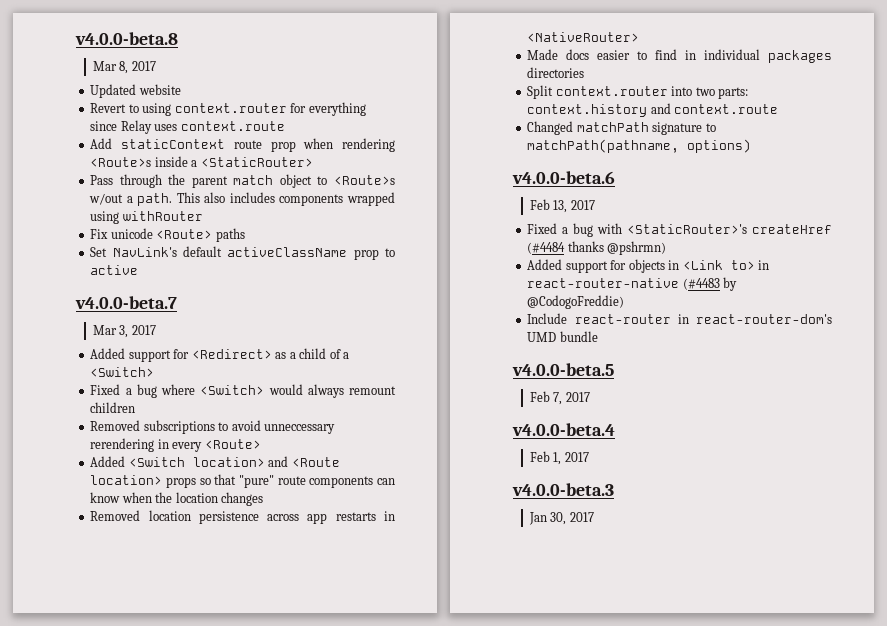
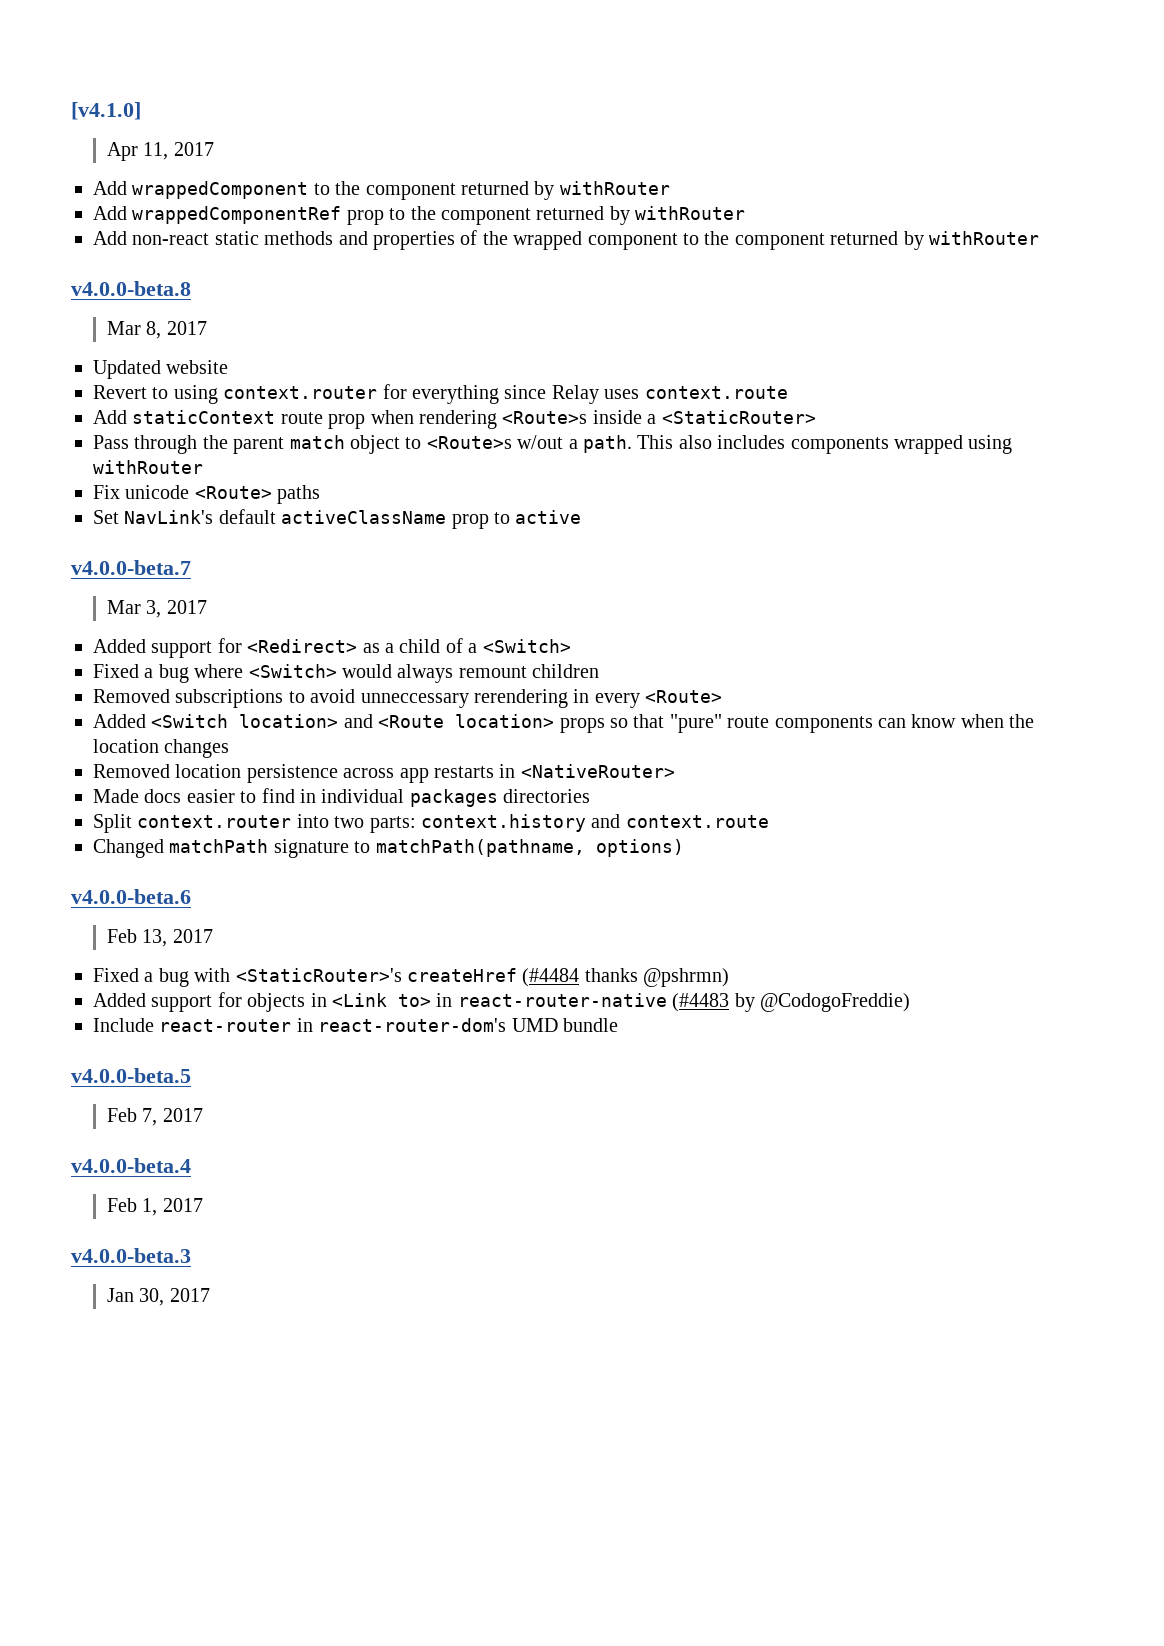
+ [v4.1.0]
+ Apr 11, 2017
+ Add wrappedComponent to the component returned by withRouter
+ Add wrappedComponentRef prop to the component returned by withRouter
+ Add non-react static methods and properties of the wrapped component to the component returned by withRouter

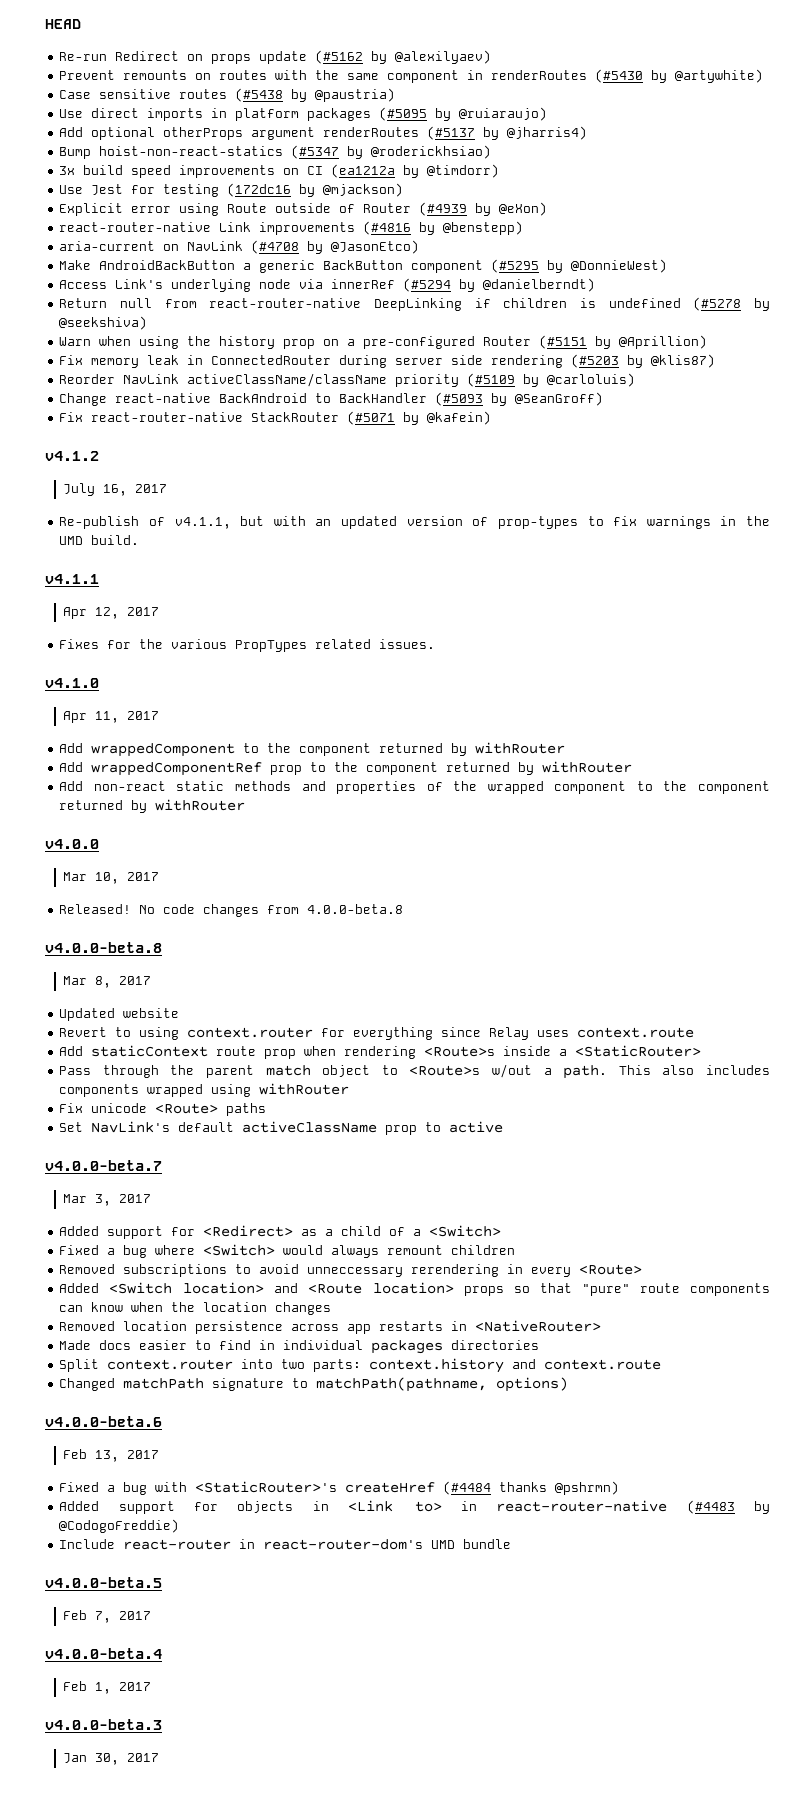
- [v4.1.0]
+ HEAD
+ Re-run Redirect on props update (#5162 by @alexilyaev)
+ Prevent remounts on routes with the same component in renderRoutes (#5430 by @artywhite)
+ Case sensitive routes (#5438 by @paustria)
+ Use direct imports in platform packages (#5095 by @ruiaraujo)
+ Add optional otherProps argument renderRoutes (#5137 by @jharris4)
+ Bump hoist-non-react-statics (#5347 by @roderickhsiao)
+ 3x build speed improvements on CI (ea1212a by @timdorr)
+ Use Jest for testing (172dc16 by @mjackson)
+ Explicit error using Route outside of Router (#4939 by @eXon)
+ react-router-native Link improvements (#4816 by @benstepp)
+ aria-current on NavLink (#4708 by @JasonEtco)
+ Make AndroidBackButton a generic BackButton component (#5295 by @DonnieWest)
+ Access Link's underlying node via innerRef (#5294 by @danielberndt)
+ Return null from react-router-native DeepLinking if children is undefined (#5278 by @seekshiva)
+ Warn when using the history prop on a pre-configured Router (#5151 by @Aprillion)
+ Fix memory leak in ConnectedRouter during server side rendering (#5203 by @klis87)
+ Reorder NavLink activeClassName/className priority (#5109 by @carloluis)
+ Change react-native BackAndroid to BackHandler (#5093 by @SeanGroff)
+ Fix react-router-native StackRouter (#5071 by @kafein)
+ v4.1.2
+ July 16, 2017
+ Re-publish of v4.1.1, but with an updated version of prop-types to fix warnings in the UMD build.
+ v4.1.1
+ Apr 12, 2017
+ Fixes for the various PropTypes related issues.
+ v4.1.0
+ v4.0.0
+ Mar 10, 2017
+ Released! No code changes from 4.0.0-beta.8

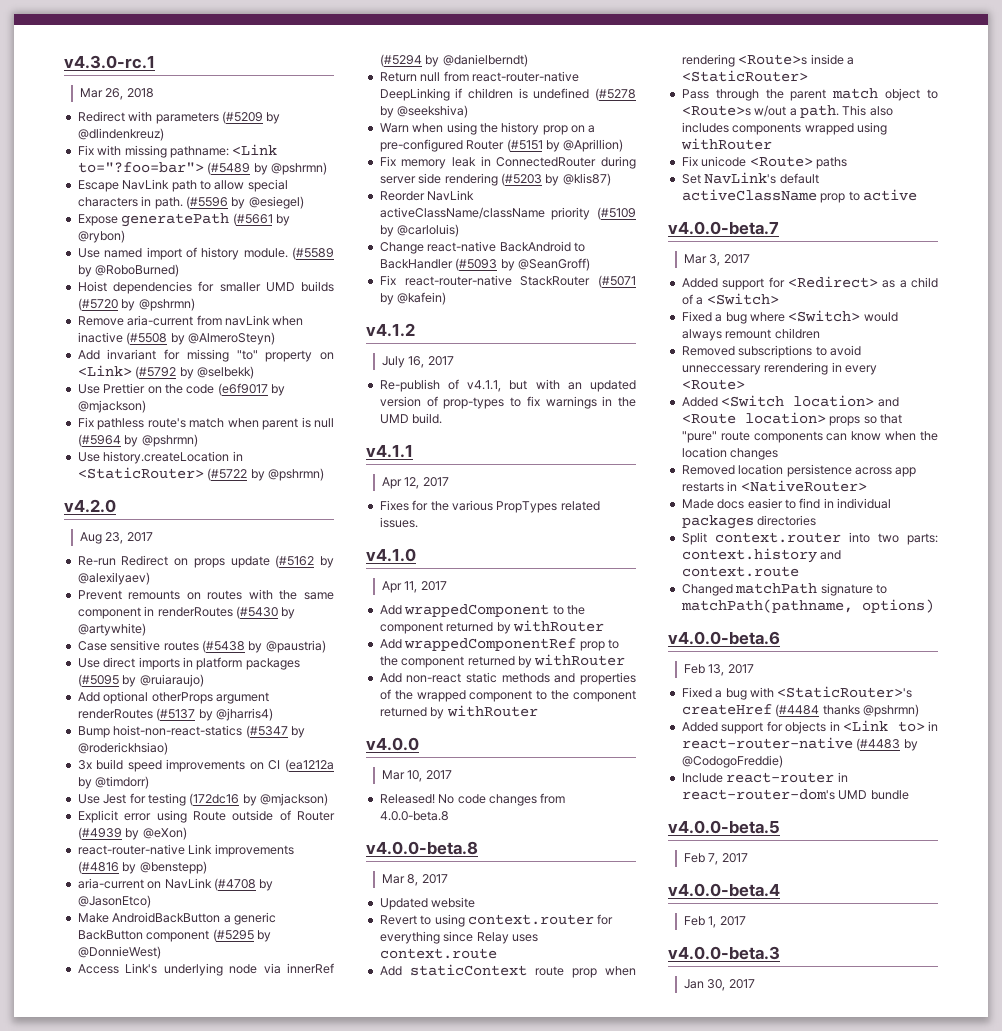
- HEAD
+ v4.3.0-rc.1
+ Mar 26, 2018
+ Redirect with parameters (#5209 by @dlindenkreuz)
+ Fix with missing pathname: <Link to="?foo=bar"> (#5489 by @pshrmn)
+ Escape NavLink path to allow special characters in path. (#5596 by @esiegel)
+ Expose generatePath (#5661 by @rybon)
+ Use named import of history module. (#5589 by @RoboBurned)
+ Hoist dependencies for smaller UMD builds (#5720 by @pshrmn)
+ Remove aria-current from navLink when inactive (#5508 by @AlmeroSteyn)
+ Add invariant for missing "to" property on <Link> (#5792 by @selbekk)
+ Use Prettier on the code (e6f9017 by @mjackson)
+ Fix pathless route's match when parent is null (#5964 by @pshrmn)
+ Use history.createLocation in <StaticRouter> (#5722 by @pshrmn)
+ v4.2.0
+ Aug 23, 2017

